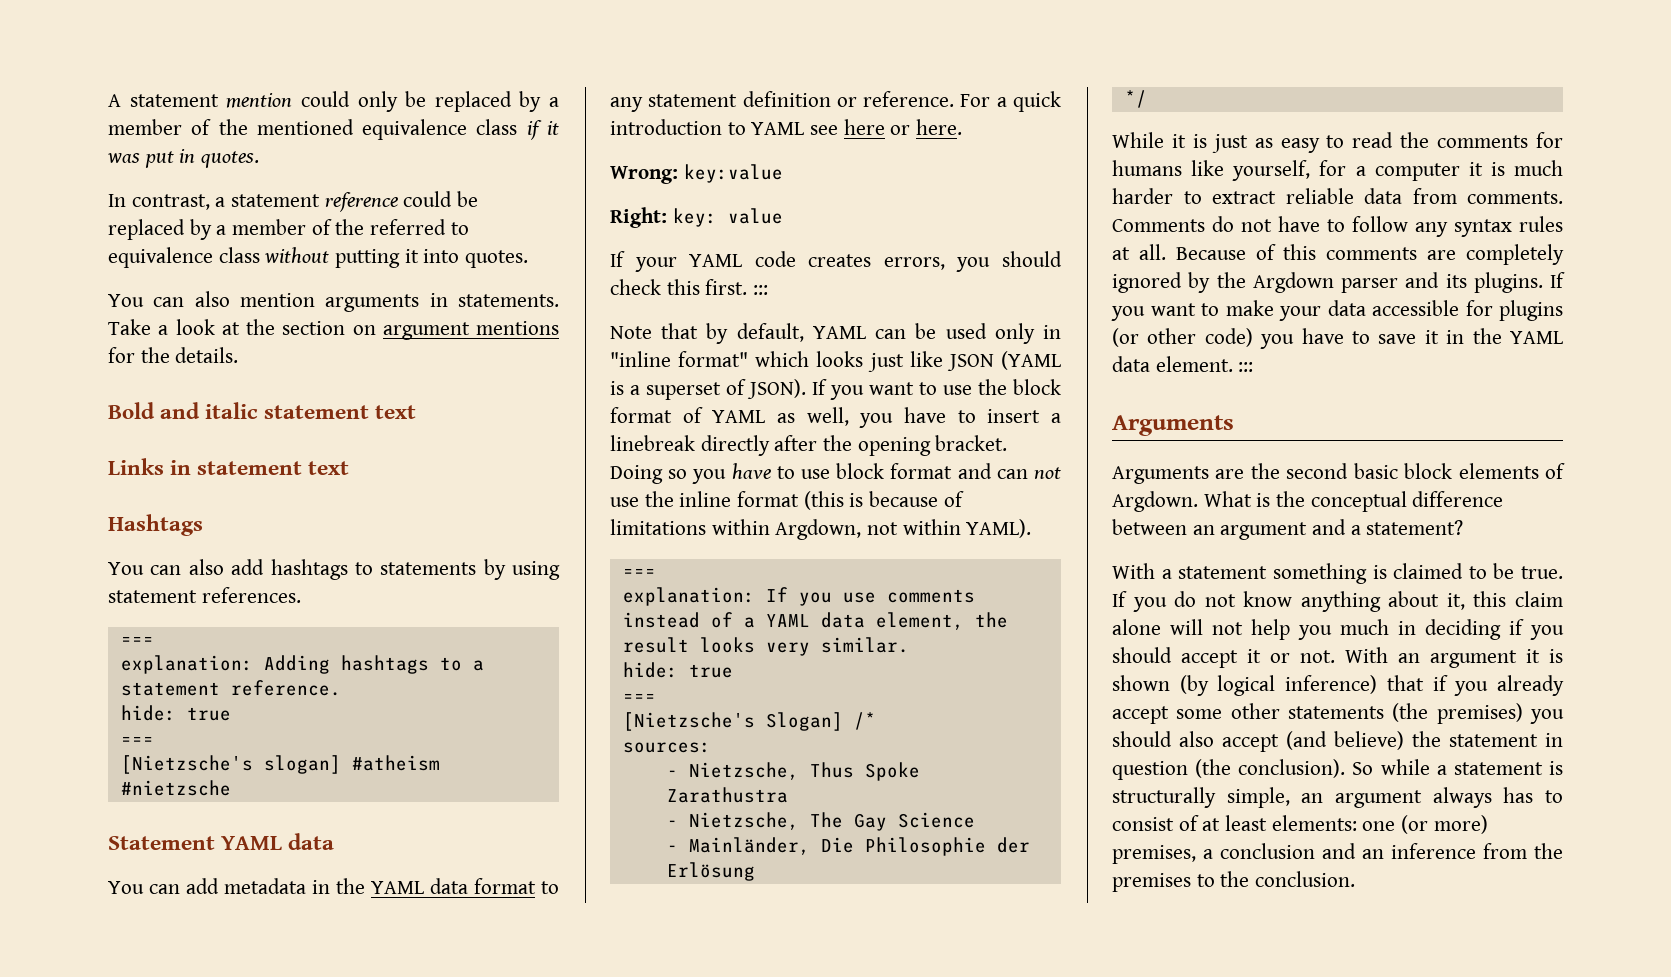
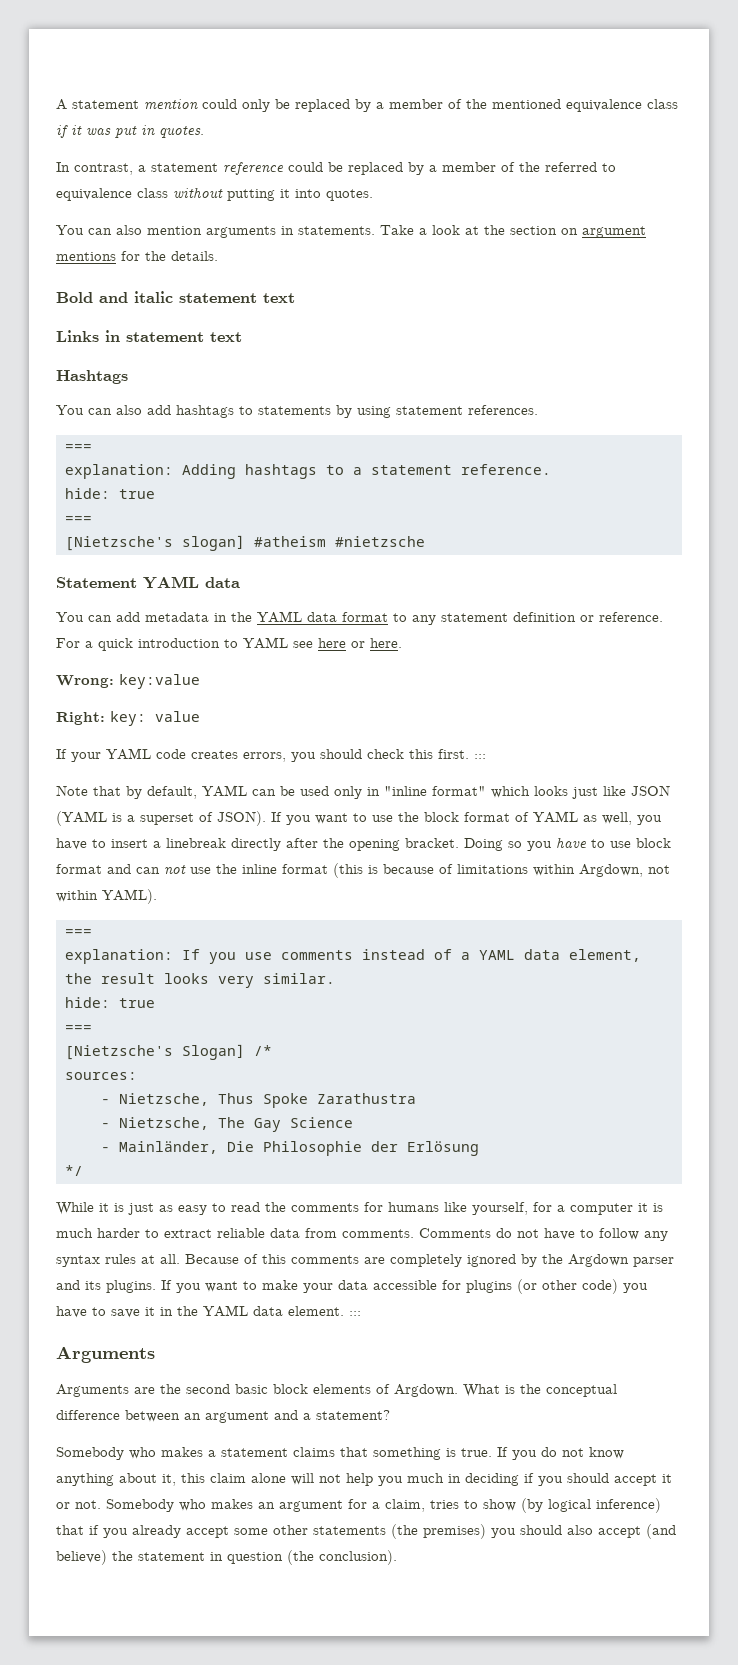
- With a statement something is claimed to be true.
+ Somebody who makes a statement claims that something is true.
- With an argument it is shown (by logical inference) that if you already accept some other statements (the premises) you should also accept (and believe) the statement in question (the conclusion). So while a statement is structurally simple, an argument always has to consist of at least elements: one (or more) premises, a conclusion and an inference from the premises to the conclusion.
+ Somebody who makes an argument for a claim, tries to show (by logical inference) that if you already accept some other statements (the premises) you should also accept (and believe) the statement in question (the conclusion).

